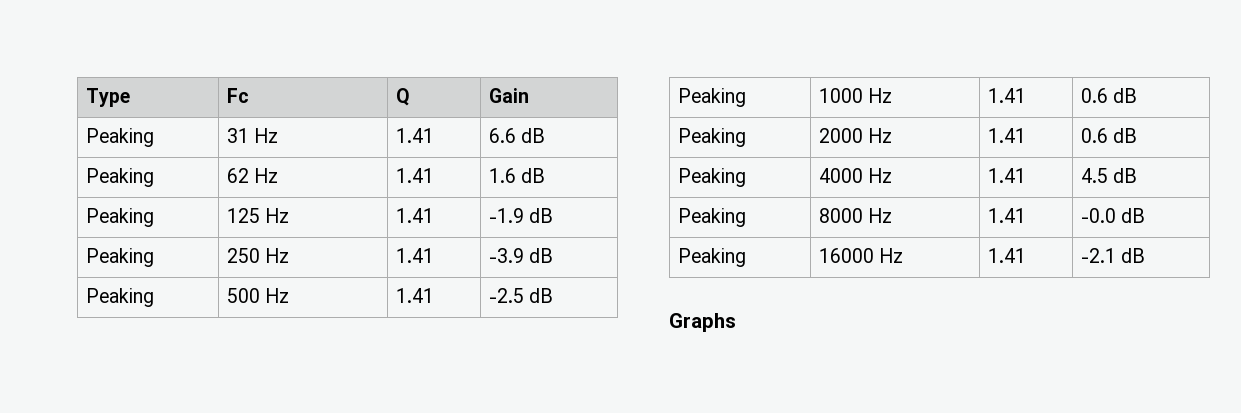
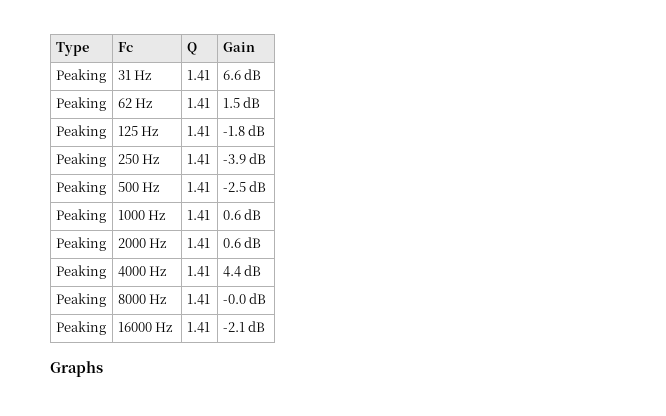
- Peaking | 62 Hz | 1.41 | 1.6 dB
+ Peaking | 62 Hz | 1.41 | 1.5 dB
- Peaking | 125 Hz | 1.41 | -1.9 dB
+ Peaking | 125 Hz | 1.41 | -1.8 dB
- Peaking | 4000 Hz | 1.41 | 4.5 dB
+ Peaking | 4000 Hz | 1.41 | 4.4 dB

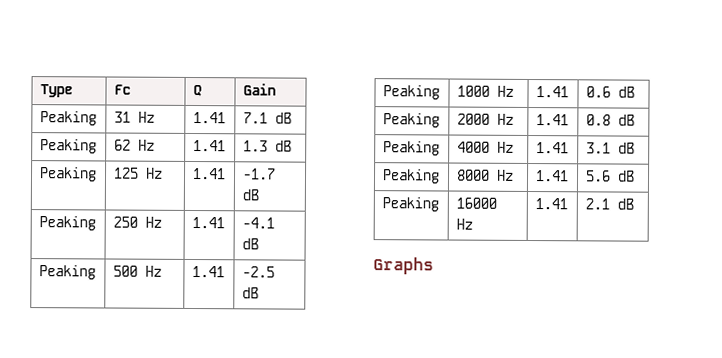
- Peaking | 31 Hz | 1.41 | 6.6 dB
+ Peaking | 31 Hz | 1.41 | 7.1 dB
- Peaking | 62 Hz | 1.41 | 1.5 dB
+ Peaking | 62 Hz | 1.41 | 1.3 dB
- Peaking | 125 Hz | 1.41 | -1.8 dB
+ Peaking | 125 Hz | 1.41 | -1.7 dB
- Peaking | 250 Hz | 1.41 | -3.9 dB
+ Peaking | 250 Hz | 1.41 | -4.1 dB
- Peaking | 2000 Hz | 1.41 | 0.6 dB
+ Peaking | 2000 Hz | 1.41 | 0.8 dB
- Peaking | 4000 Hz | 1.41 | 4.4 dB
+ Peaking | 4000 Hz | 1.41 | 3.1 dB
- Peaking | 8000 Hz | 1.41 | -0.0 dB
+ Peaking | 8000 Hz | 1.41 | 5.6 dB
- Peaking | 16000 Hz | 1.41 | -2.1 dB
+ Peaking | 16000 Hz | 1.41 | 2.1 dB

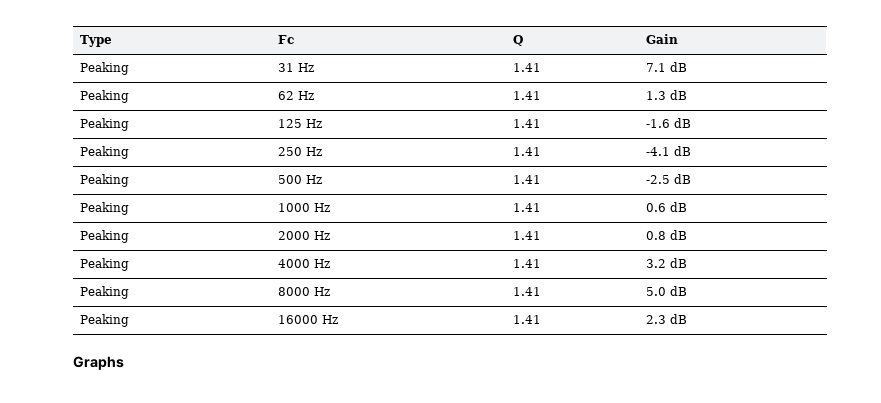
- Peaking | 125 Hz | 1.41 | -1.7 dB
+ Peaking | 125 Hz | 1.41 | -1.6 dB
- Peaking | 4000 Hz | 1.41 | 3.1 dB
+ Peaking | 4000 Hz | 1.41 | 3.2 dB
- Peaking | 8000 Hz | 1.41 | 5.6 dB
+ Peaking | 8000 Hz | 1.41 | 5.0 dB
- Peaking | 16000 Hz | 1.41 | 2.1 dB
+ Peaking | 16000 Hz | 1.41 | 2.3 dB

